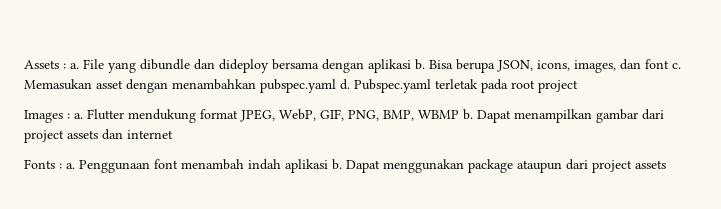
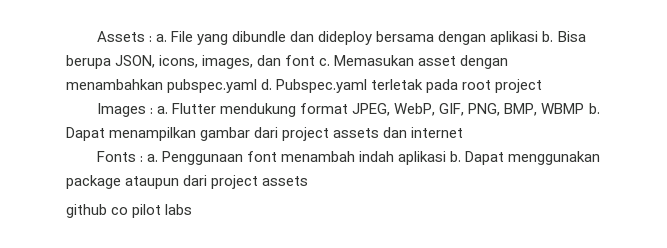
+ github co pilot labs

